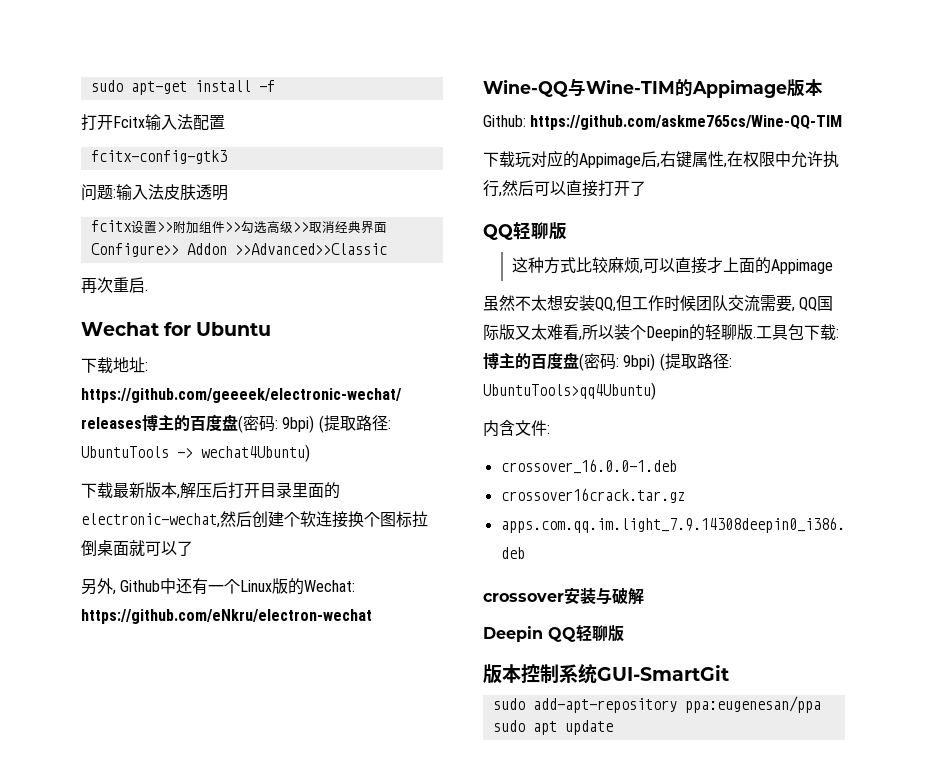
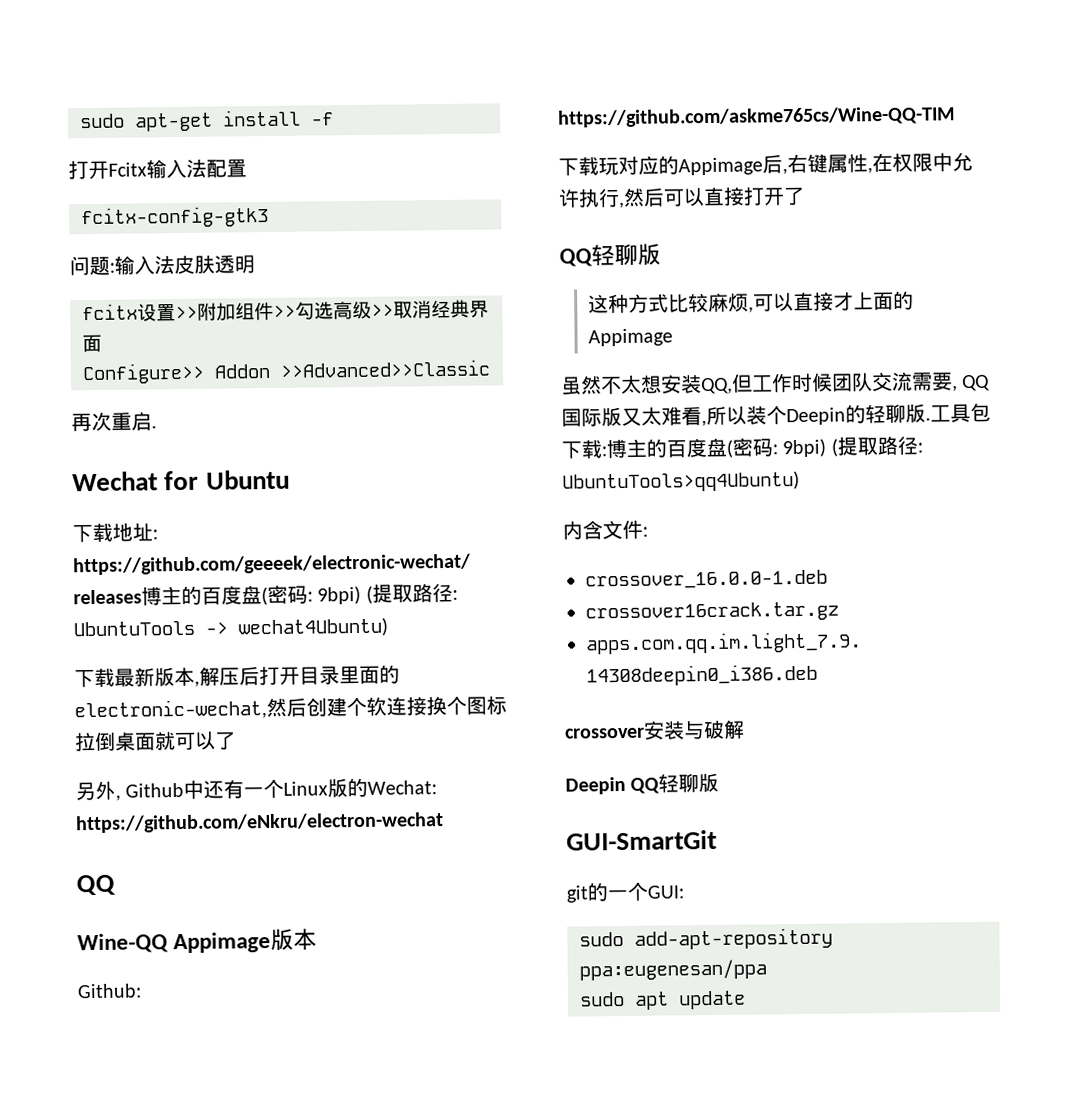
  另外, Github中还有一个Linux版的Wechat: https://github.com/eNkru/electron-wechat
+ QQ
- Wine-QQ与Wine-TIM的Appimage版本
+ Wine-QQ Appimage版本
- 版本控制系统GUI-SmartGit
+ GUI-SmartGit
+ git的一个GUI:

